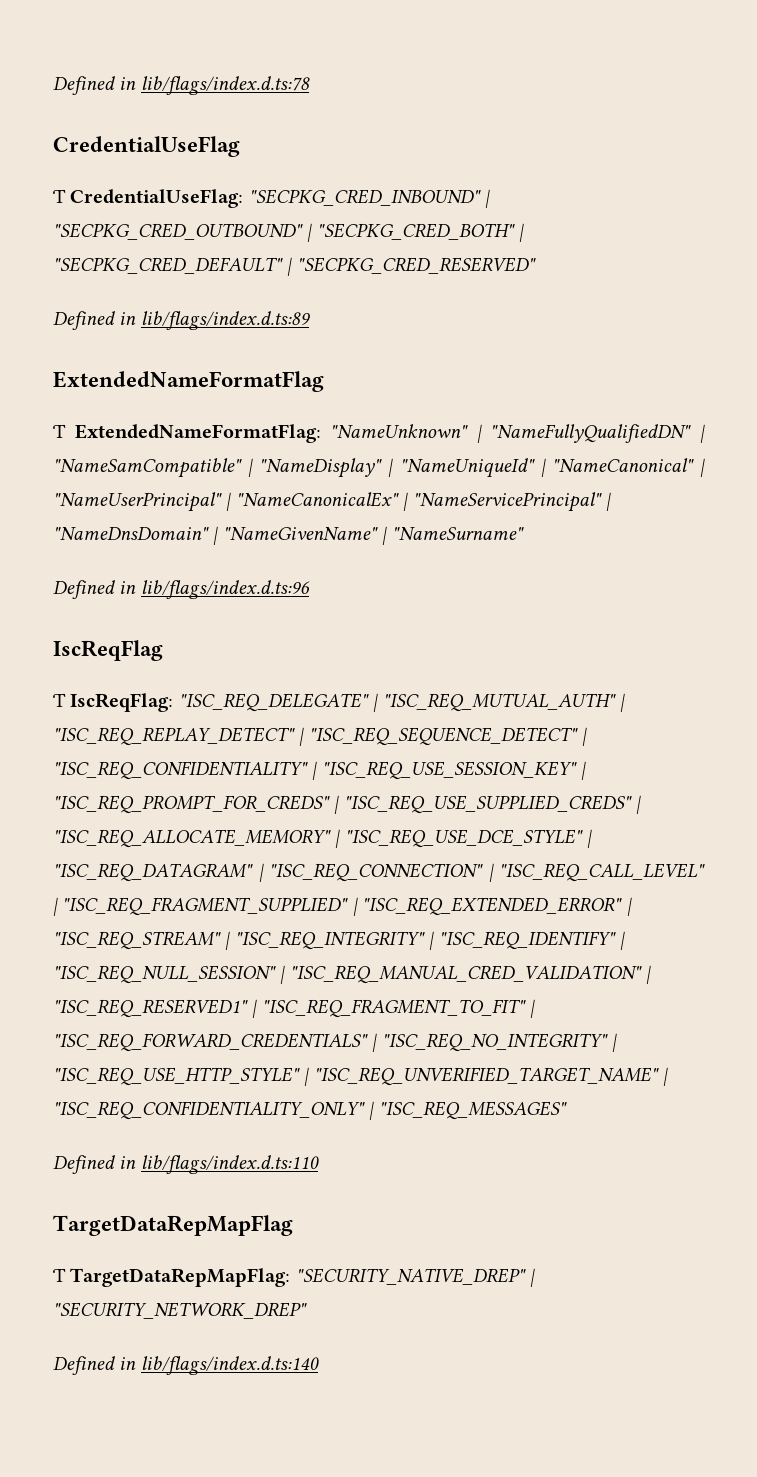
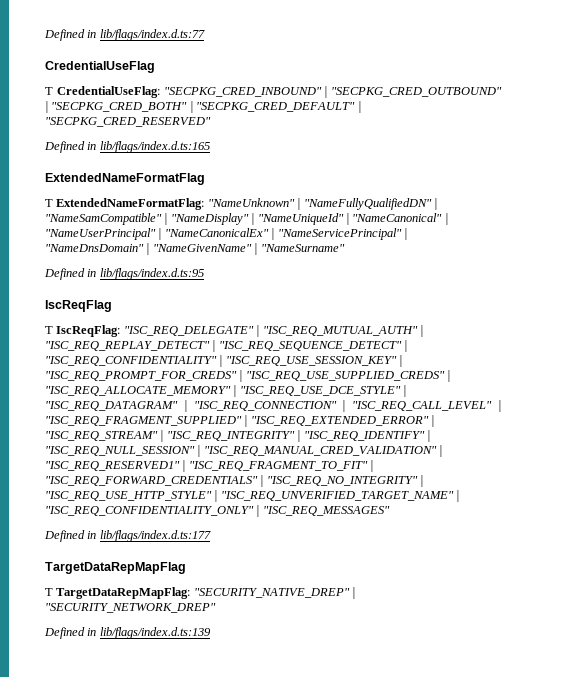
- Defined in lib/flags/index.d.ts:78
+ Defined in lib/flags/index.d.ts:77
- Defined in lib/flags/index.d.ts:89
+ Defined in lib/flags/index.d.ts:165
- Defined in lib/flags/index.d.ts:96
+ Defined in lib/flags/index.d.ts:95
- Defined in lib/flags/index.d.ts:110
+ Defined in lib/flags/index.d.ts:177
- Defined in lib/flags/index.d.ts:140
+ Defined in lib/flags/index.d.ts:139

